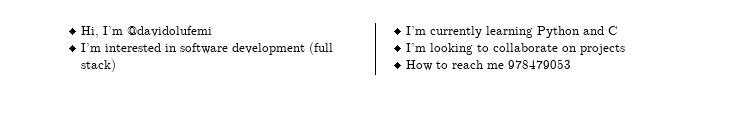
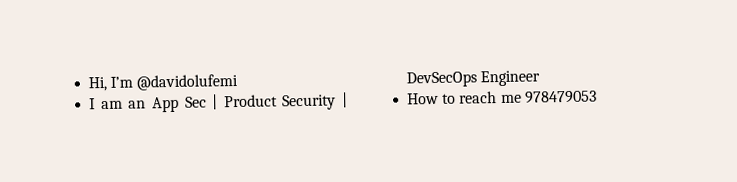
- I’m interested in software development (full stack)
- I’m currently learning Python and C
- I’m looking to collaborate on projects
+ I am an App Sec | Product Security | DevSecOps Engineer

